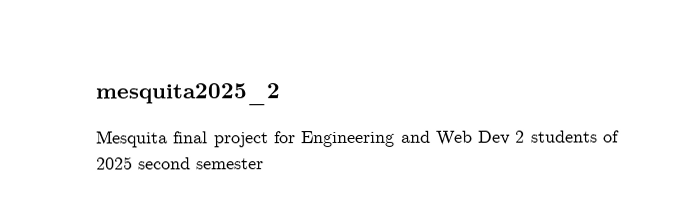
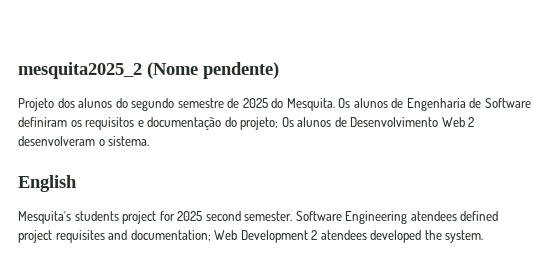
- mesquita2025_2
- Mesquita final project for Engineering and Web Dev 2 students of 2025 second semester
+ mesquita2025_2 (Nome pendente)
+ Projeto dos alunos do segundo semestre de 2025 do Mesquita. Os alunos de Engenharia de Software definiram os requisitos e documentação do projeto; Os alunos de Desenvolvimento Web 2 desenvolveram o sistema.
+ English
+ Mesquita's students project for 2025 second semester. Software Engineering atendees defined project requisites and documentation; Web Development 2 atendees developed the system.

